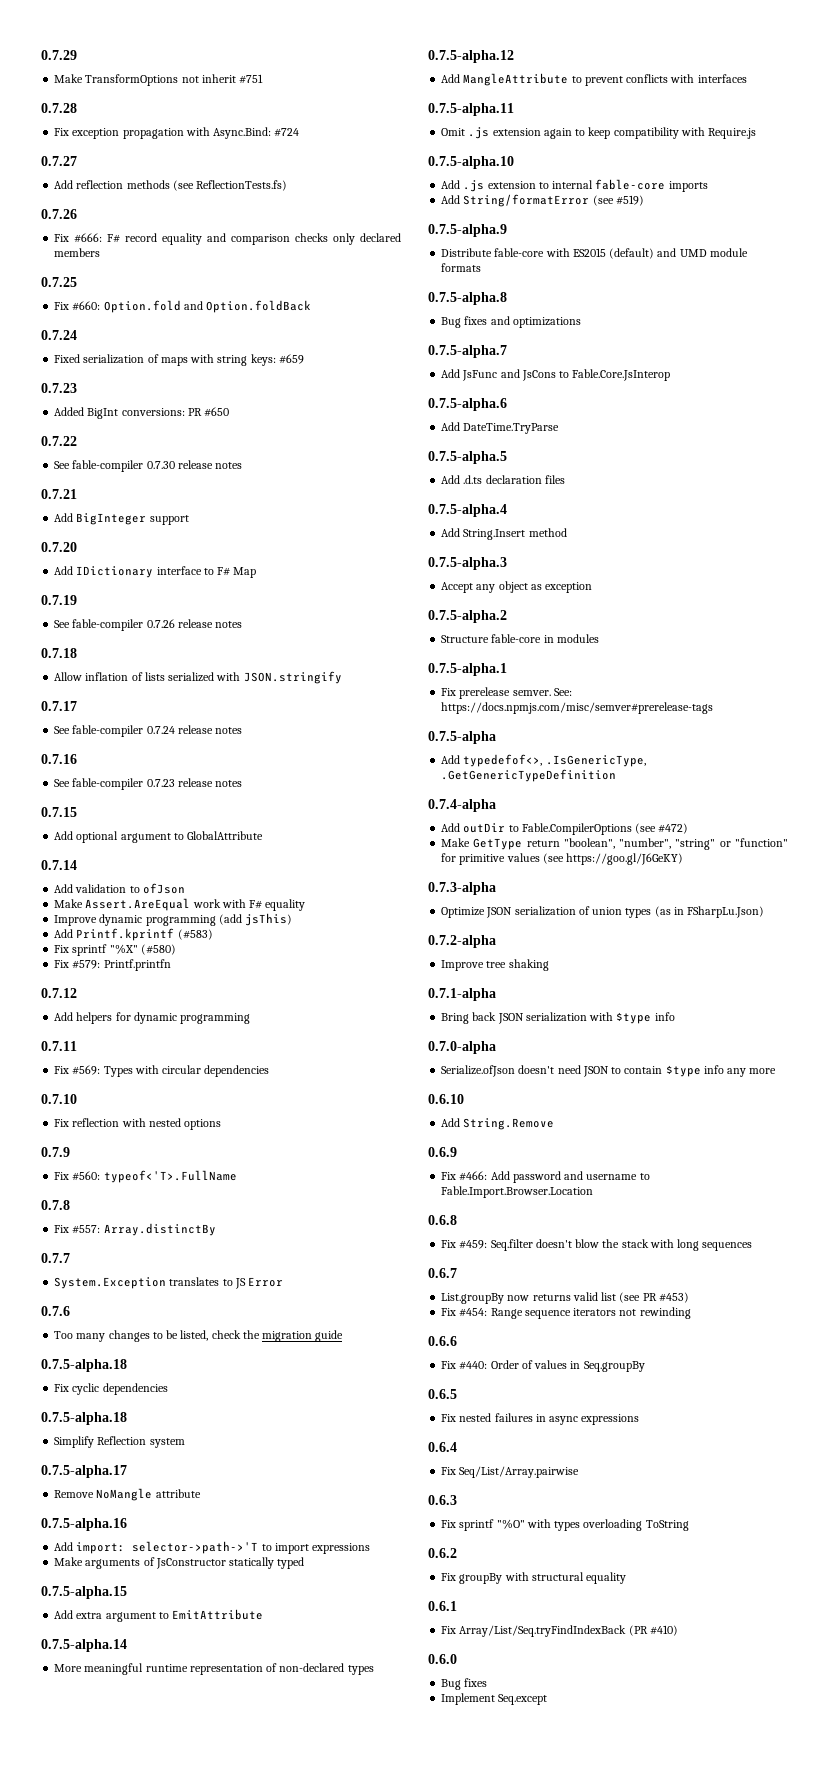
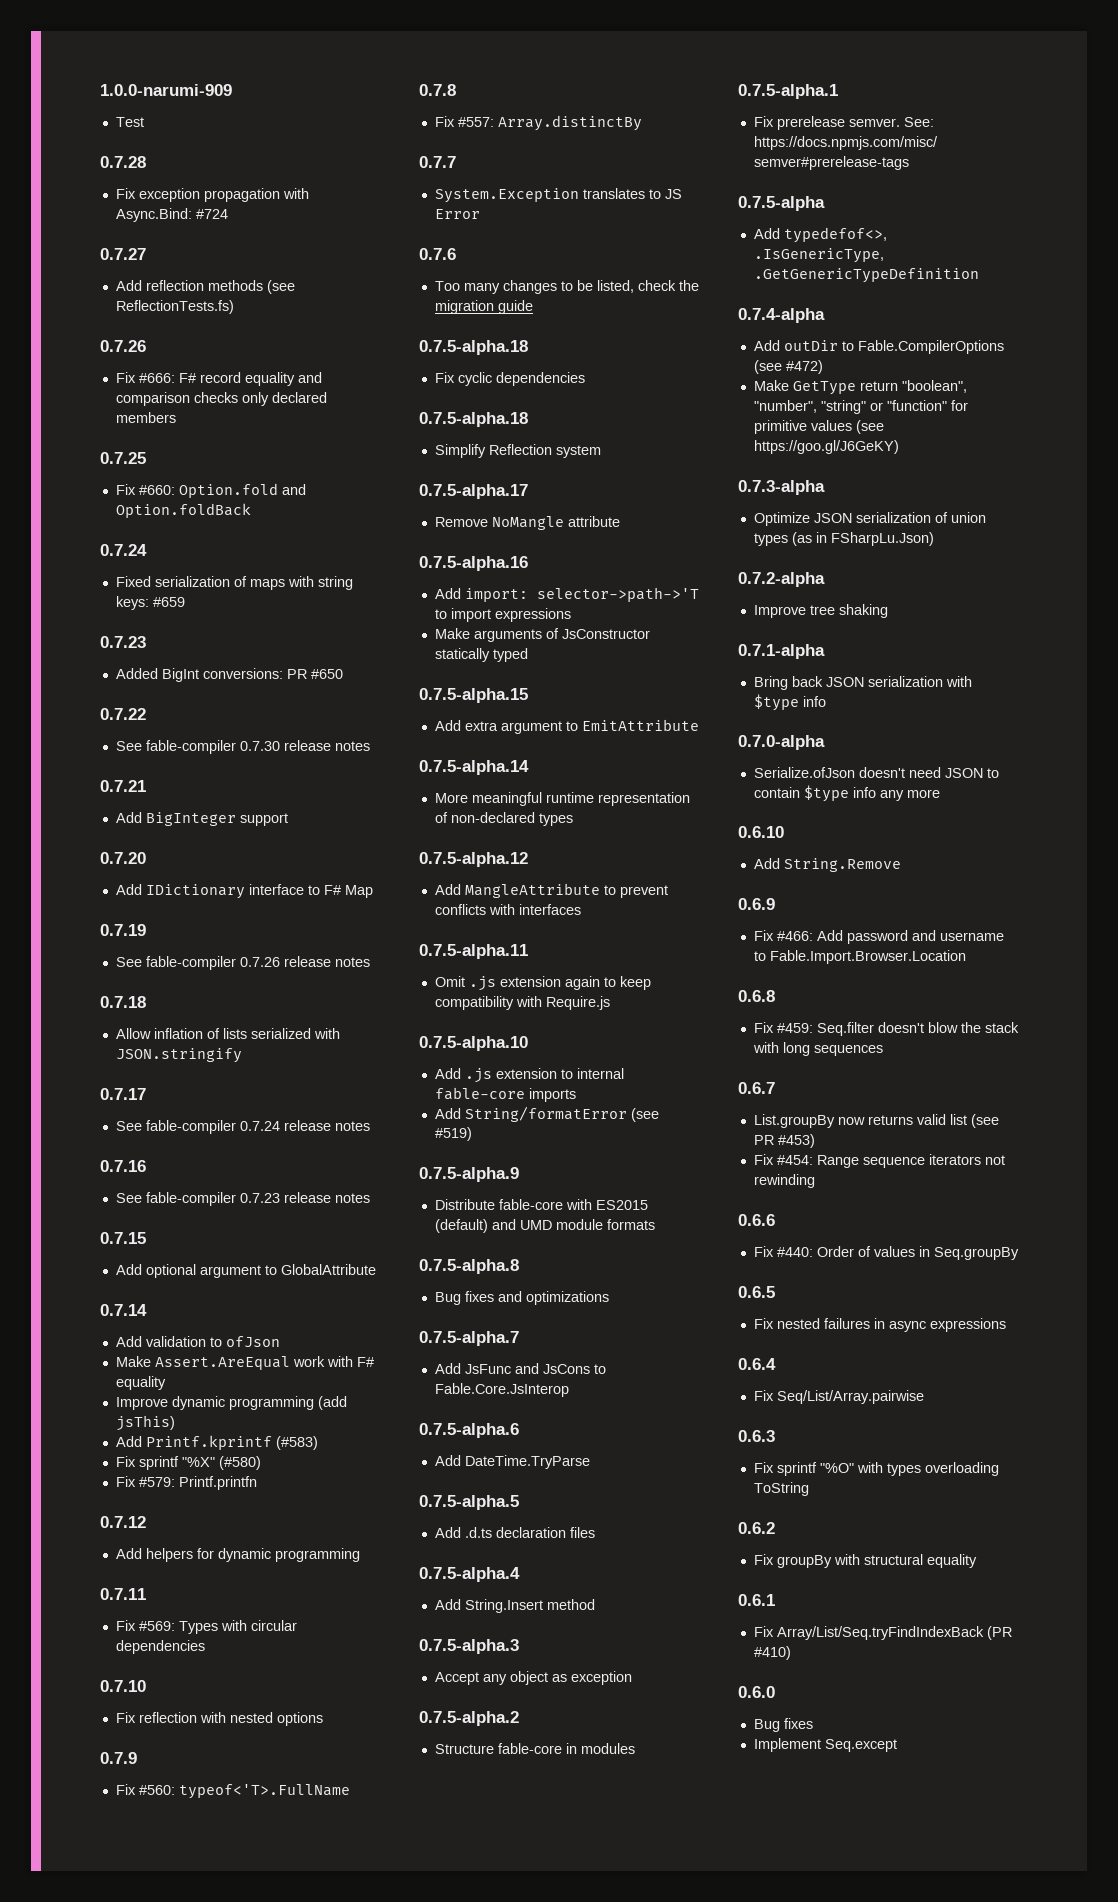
- 0.7.29
- Make TransformOptions not inherit #751
+ 1.0.0-narumi-909
+ Test

